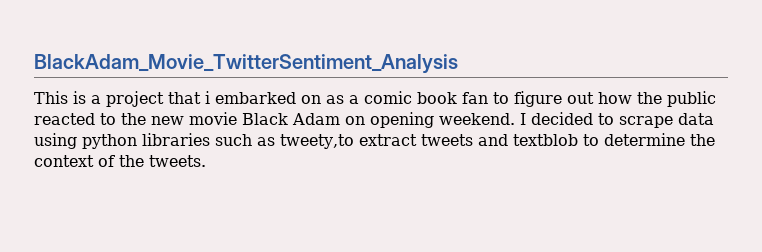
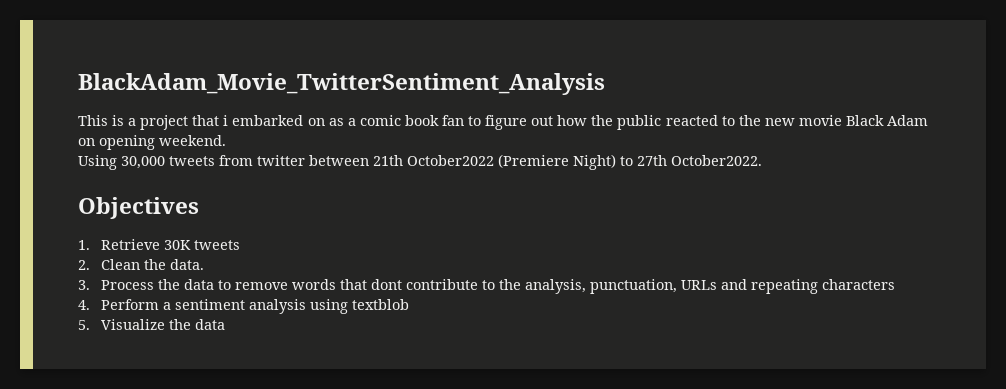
- This is a project that i embarked on as a comic book fan to figure out how the public reacted to the new movie Black Adam on opening weekend. I decided to scrape data using python libraries such as tweety,to extract tweets and textblob to determine the context of the tweets.
+ This is a project that i embarked on as a comic book fan to figure out how the public reacted to the new movie Black Adam on opening weekend.
+ Using 30,000 tweets from twitter between 21th October2022 (Premiere Night) to 27th October2022.
+ Objectives
+ 1. Retrieve 30K tweets
+ 2. Clean the data.
+ 3. Process the data to remove words that dont contribute to the analysis, punctuation, URLs and repeating characters
+ 4. Perform a sentiment analysis using textblob
+ 5. Visualize the data

